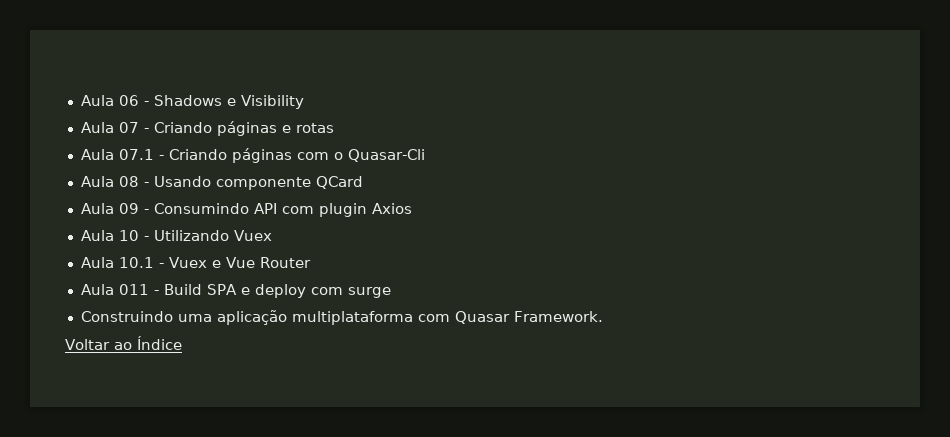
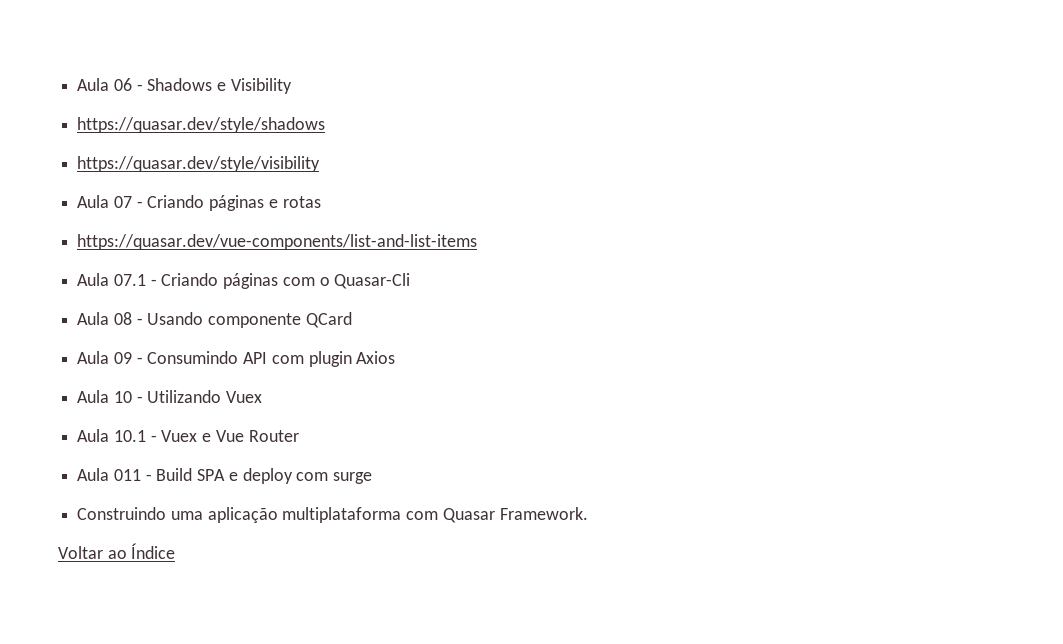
+ https://quasar.dev/style/shadows
+ https://quasar.dev/style/visibility
+ https://quasar.dev/vue-components/list-and-list-items

